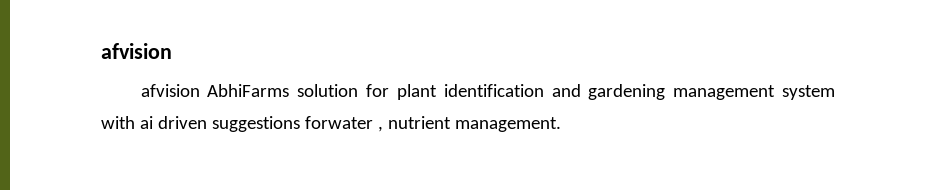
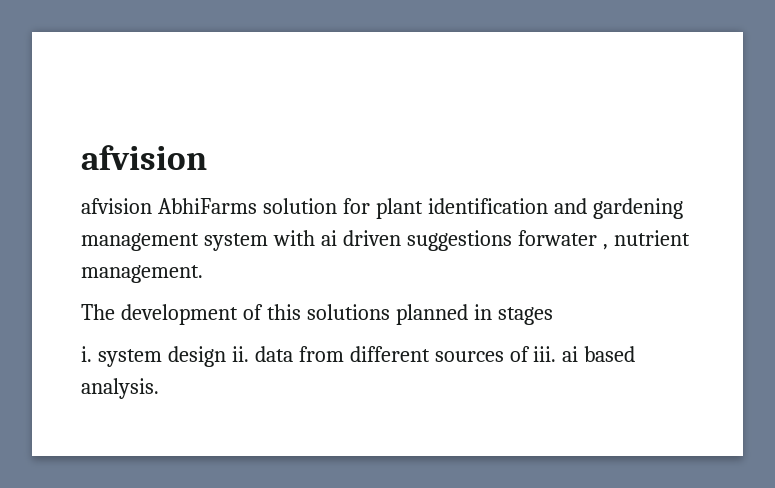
+ The development of this solutions planned in stages
+ i. system design ii. data from different sources of iii. ai based analysis.

